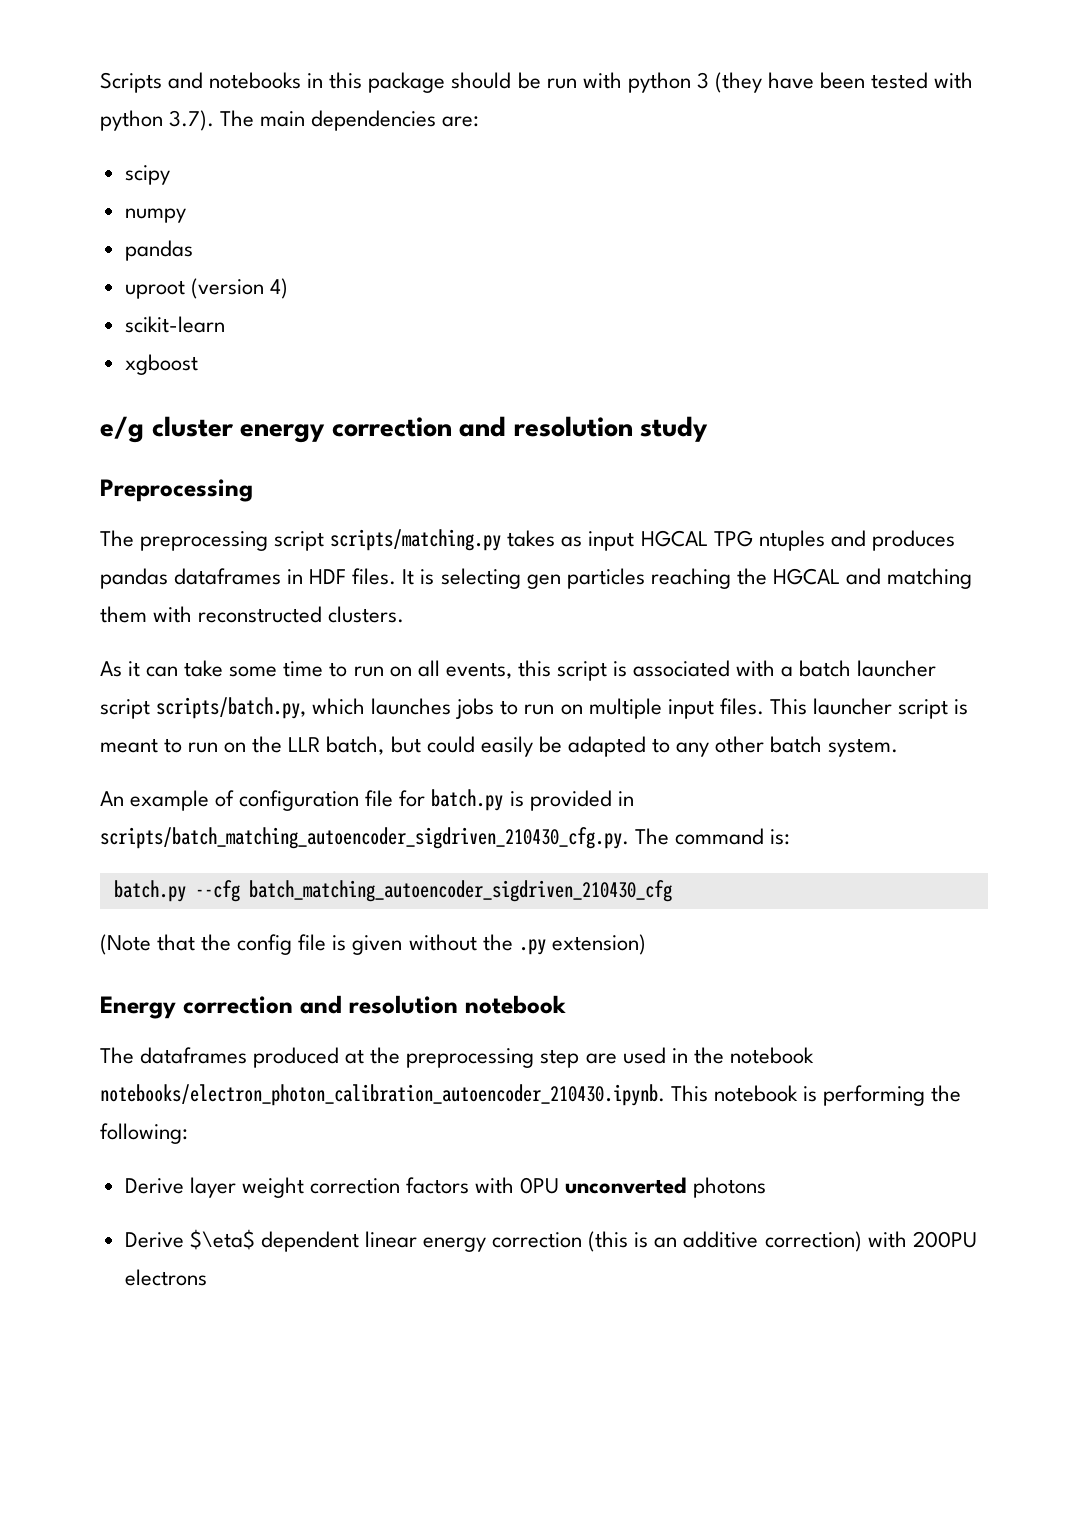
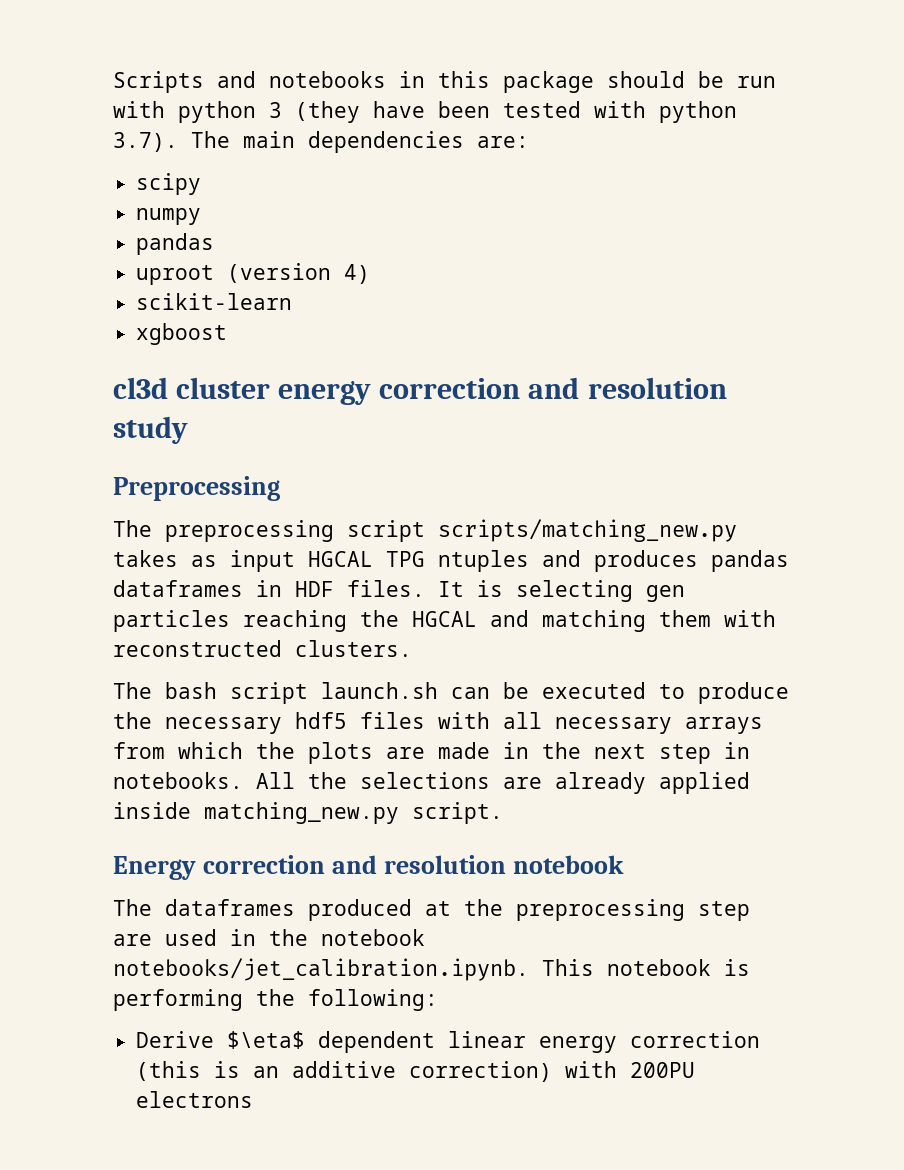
- e/g cluster energy correction and resolution study
+ cl3d cluster energy correction and resolution study
- The preprocessing script scripts/matching.py takes as input HGCAL TPG ntuples and produces pandas dataframes in HDF files.
+ The preprocessing script scripts/matching_new.py takes as input HGCAL TPG ntuples and produces pandas dataframes in HDF files.
- As it can take some time to run on all events, this script is associated with a batch launcher script scripts/batch.py, which launches jobs to run on multiple input files. This launcher script is meant to run on the LLR batch, but could easily be adapted to any other batch system.
- An example of configuration file for batch.py is provided in scripts/batch_matching_autoencoder_sigdriven_210430_cfg.py. The command is:
- batch.py --cfg batch_matching_autoencoder_sigdriven_210430_cfg
- (Note that the config file is given without the .py extension)
+ The bash script launch.sh can be executed to produce the necessary hdf5 files with all necessary arrays from which the plots are made in the next step in notebooks. All the selections are already applied inside matching_new.py script.
- The dataframes produced at the preprocessing step are used in the notebook notebooks/electron_photon_calibration_autoencoder_210430.ipynb. This notebook is performing the following:
+ The dataframes produced at the preprocessing step are used in the notebook notebooks/jet_calibration.ipynb. This notebook is performing the following:
- Derive layer weight correction factors with 0PU unconverted photons

